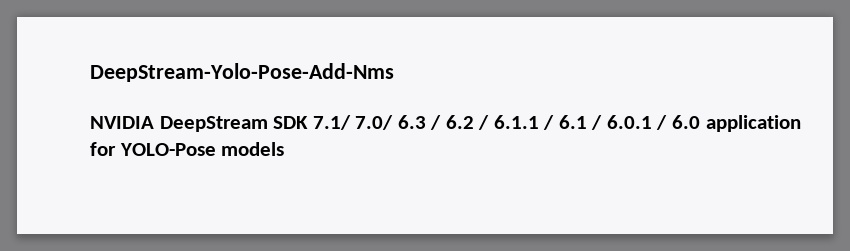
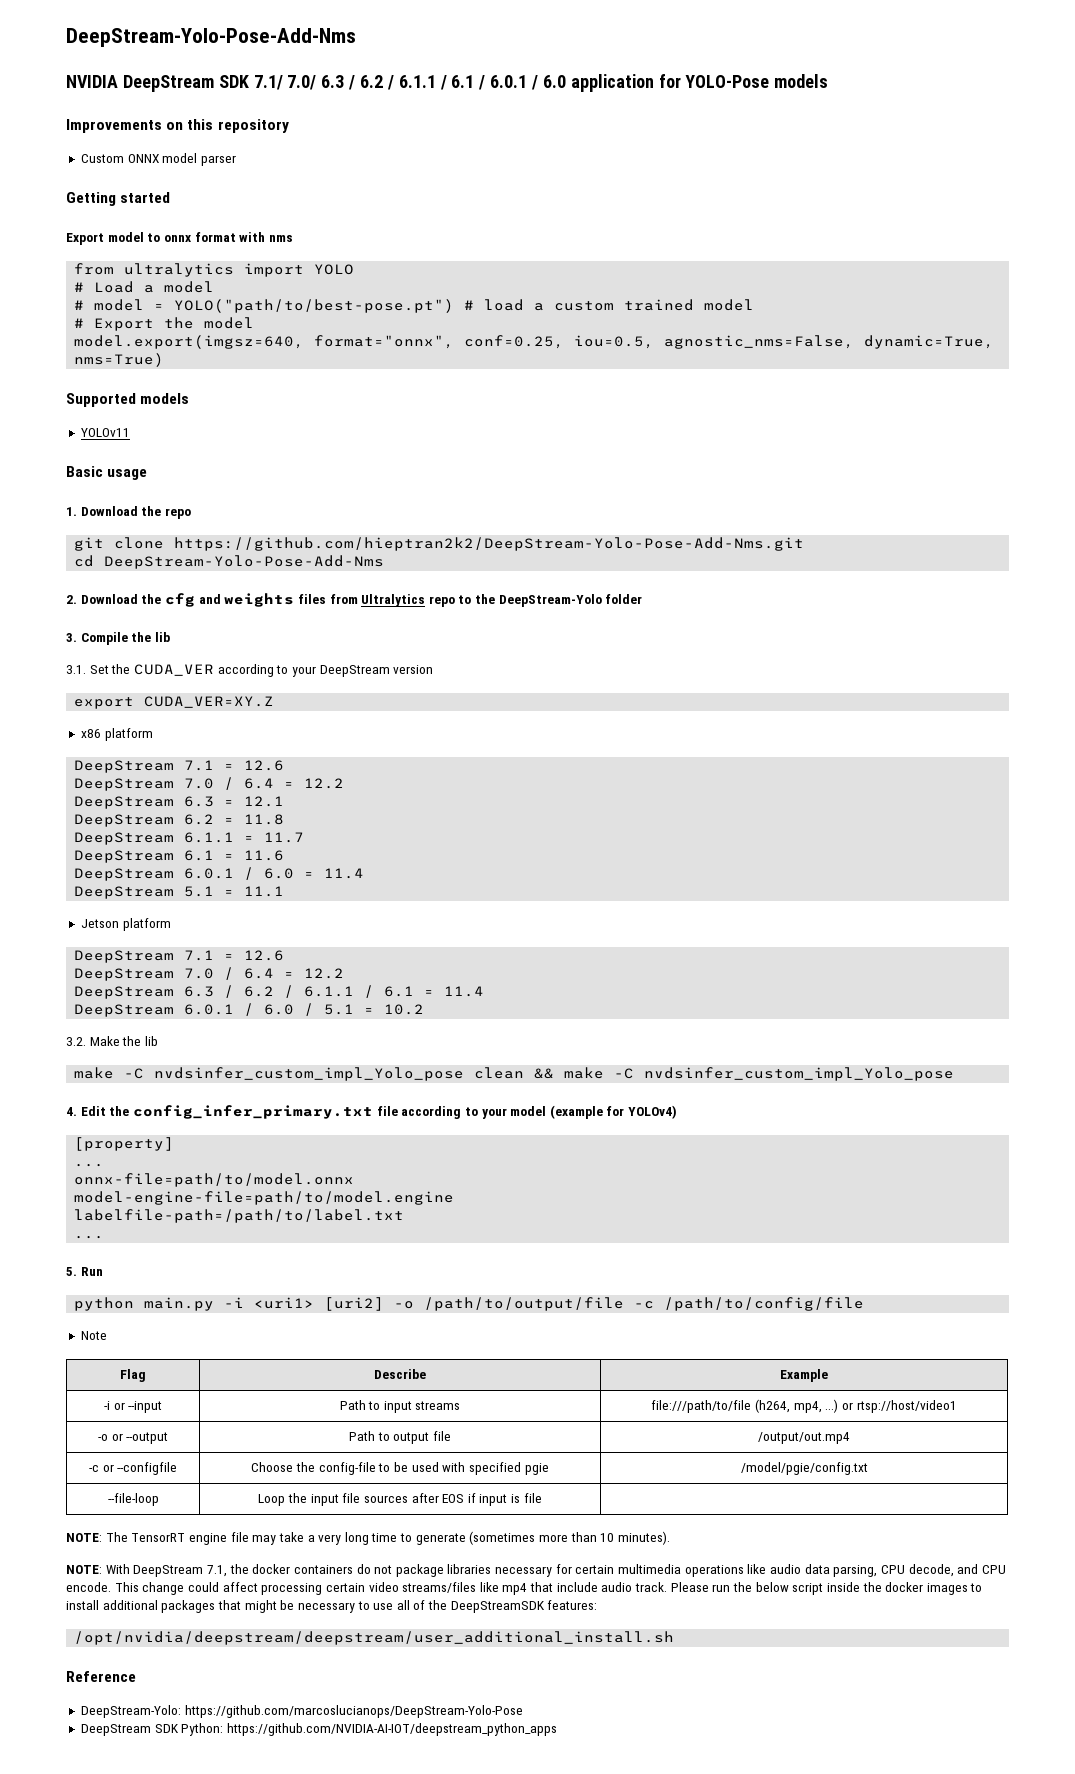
+ Improvements on this repository
+ Custom ONNX model parser
+ Getting started
+ Export model to onnx format with nms
+ from ultralytics import YOLO
+ # Load a model
+ # model = YOLO("path/to/best-pose.pt") # load a custom trained model
+ # Export the model
+ model.export(imgsz=640, format="onnx", conf=0.25, iou=0.5, agnostic_nms=False, dynamic=True, nms=True)
+ Supported models
+ YOLOv11
+ Basic usage
+ 1. Download the repo
+ git clone https://github.com/hieptran2k2/DeepStream-Yolo-Pose-Add-Nms.git
+ cd DeepStream-Yolo-Pose-Add-Nms
+ 2. Download the cfg and weights files from Ultralytics repo to the DeepStream-Yolo folder
+ 3. Compile the lib
+ 3.1. Set the CUDA_VER according to your DeepStream version
+ export CUDA_VER=XY.Z
+ x86 platform
+ DeepStream 7.1 = 12.6
+ DeepStream 7.0 / 6.4 = 12.2
+ DeepStream 6.3 = 12.1
+ DeepStream 6.2 = 11.8
+ DeepStream 6.1.1 = 11.7
+ DeepStream 6.1 = 11.6
+ DeepStream 6.0.1 / 6.0 = 11.4
+ DeepStream 5.1 = 11.1
+ Jetson platform
+ DeepStream 7.1 = 12.6
+ DeepStream 7.0 / 6.4 = 12.2
+ DeepStream 6.3 / 6.2 / 6.1.1 / 6.1 = 11.4
+ DeepStream 6.0.1 / 6.0 / 5.1 = 10.2
+ 3.2. Make the lib
+ make -C nvdsinfer_custom_impl_Yolo_pose clean && make -C nvdsinfer_custom_impl_Yolo_pose
+ 4. Edit the config_infer_primary.txt file according to your model (example for YOLOv4)
+ [property]
+ ...
+ onnx-file=path/to/model.onnx
+ model-engine-file=path/to/model.engine
+ labelfile-path=/path/to/label.txt
+ ...
+ 5. Run
+ python main.py -i <uri1> [uri2] -o /path/to/output/file -c /path/to/config/file
+ Note
+ Flag | Describe | Example
+ -i or --input | Path to input streams | file:///path/to/file (h264, mp4, ...) or rtsp://host/video1
+ -o or --output | Path to output file | /output/out.mp4
+ -c or --configfile | Choose the config-file to be used with specified pgie | /model/pgie/config.txt
+ --file-loop | Loop the input file sources after EOS if input is file |
+ NOTE: The TensorRT engine file may take a very long time to generate (sometimes more than 10 minutes).
+ NOTE: With DeepStream 7.1, the docker containers do not package libraries necessary for certain multimedia operations like audio data parsing, CPU decode, and CPU encode. This change could affect processing certain video streams/files like mp4 that include audio track. Please run the below script inside the docker images to install additional packages that might be necessary to use all of the DeepStreamSDK features:
+ /opt/nvidia/deepstream/deepstream/user_additional_install.sh
+ Reference
+ DeepStream-Yolo: https://github.com/marcoslucianops/DeepStream-Yolo-Pose
+ DeepStream SDK Python: https://github.com/NVIDIA-AI-IOT/deepstream_python_apps

